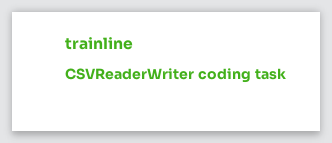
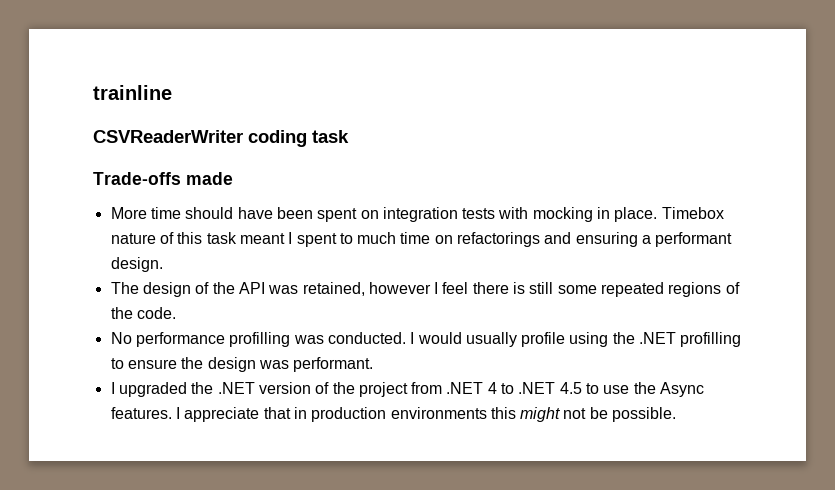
+ Trade-offs made
+ More time should have been spent on integration tests with mocking in place. Timebox nature of this task meant I spent to much time on refactorings and ensuring a performant design.
+ The design of the API was retained, however I feel there is still some repeated regions of the code.
+ No performance profilling was conducted. I would usually profile using the .NET profilling to ensure the design was performant.
+ I upgraded the .NET version of the project from .NET 4 to .NET 4.5 to use the Async features. I appreciate that in production environments this might not be possible.

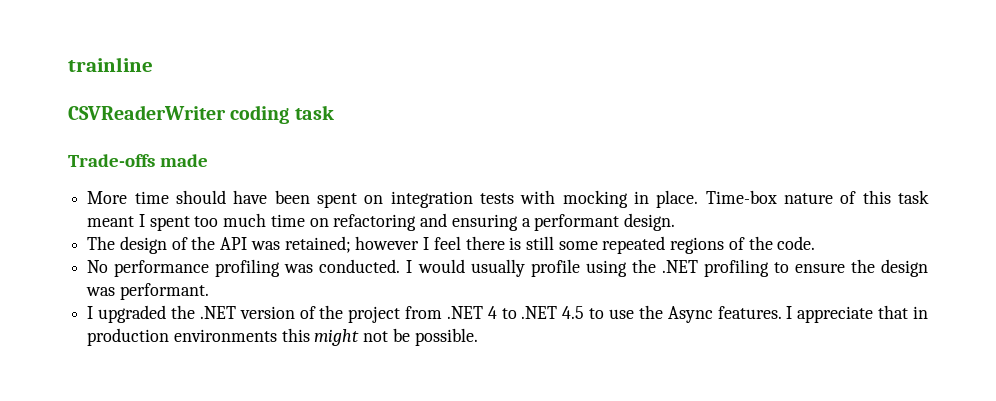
- Timebox nature of this task meant I spent to much time on refactorings and ensuring a performant design.
+ Time-box nature of this task meant I spent too much time on refactoring and ensuring a performant design.
- The design of the API was retained, however I feel there is still some repeated regions of the code.
+ The design of the API was retained; however I feel there is still some repeated regions of the code.
- No performance profilling was conducted.
+ No performance profiling was conducted.
- I would usually profile using the .NET profilling to ensure the design was performant.
+ I would usually profile using the .NET profiling to ensure the design was performant.

